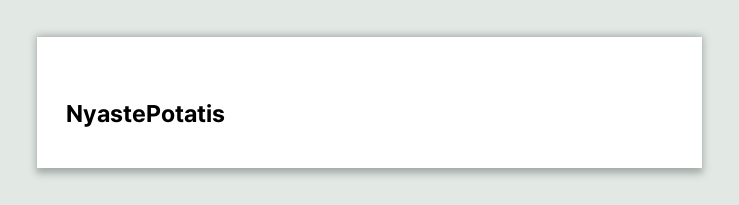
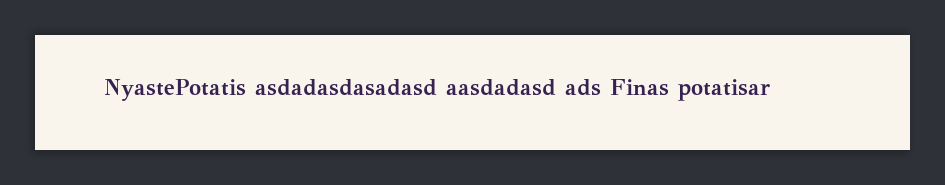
- NyastePotatis
+ NyastePotatis asdadasdasadasd aasdadasd ads Finas potatisar

